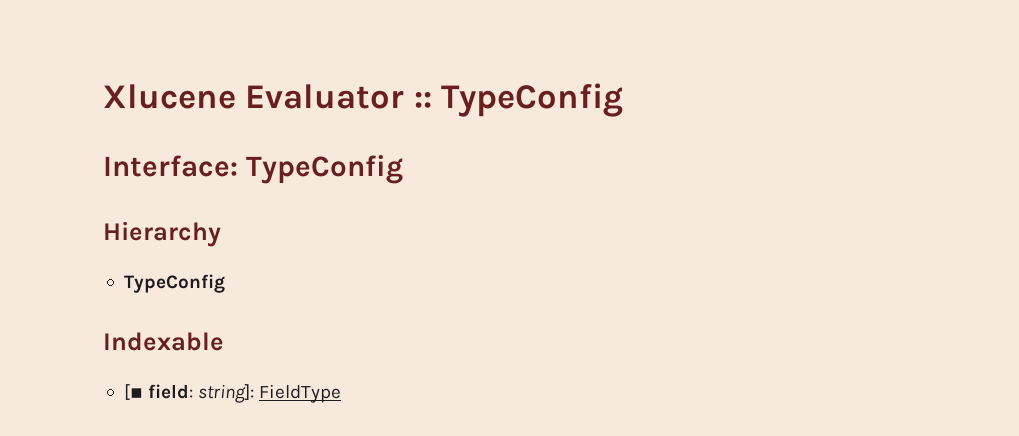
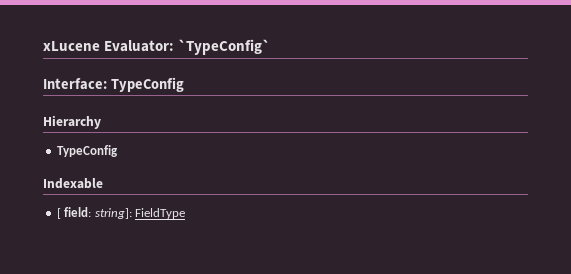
- Xlucene Evaluator :: TypeConfig
+ xLucene Evaluator: `TypeConfig`
- [▪ field: string]: FieldType
+ [ field: string]: FieldType

